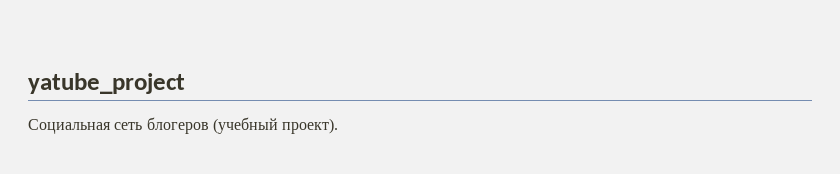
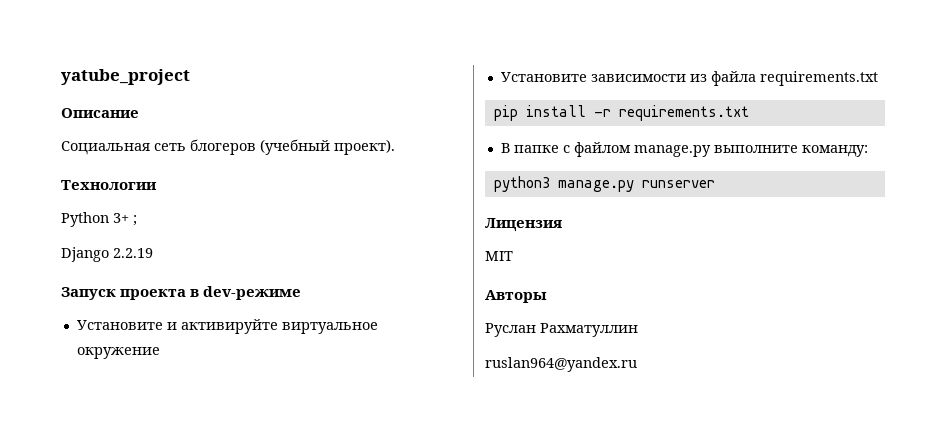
+ Описание
+ Технологии
+ Python 3+ ;
+ Django 2.2.19
+ Запуск проекта в dev-режиме
+ Установите и активируйте виртуальное окружение
+ Установите зависимости из файла requirements.txt
+ pip install -r requirements.txt
+ В папке с файлом manage.py выполните команду:
+ python3 manage.py runserver
+ Лицензия
+ MIT
+ Авторы
+ Руслан Рахматуллин
+ ruslan964@yandex.ru

